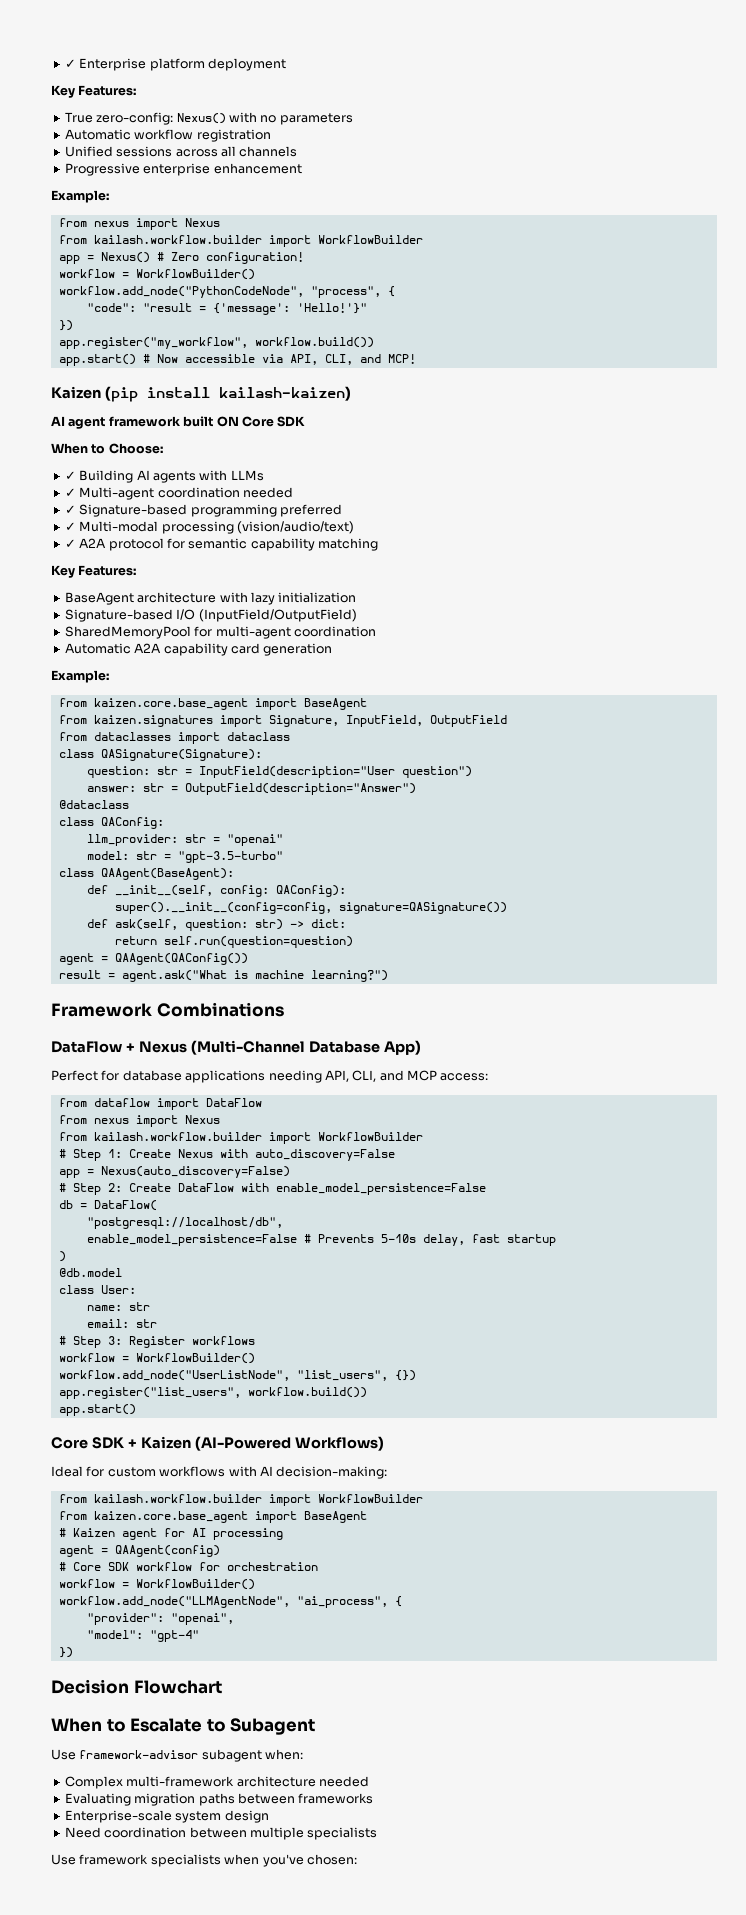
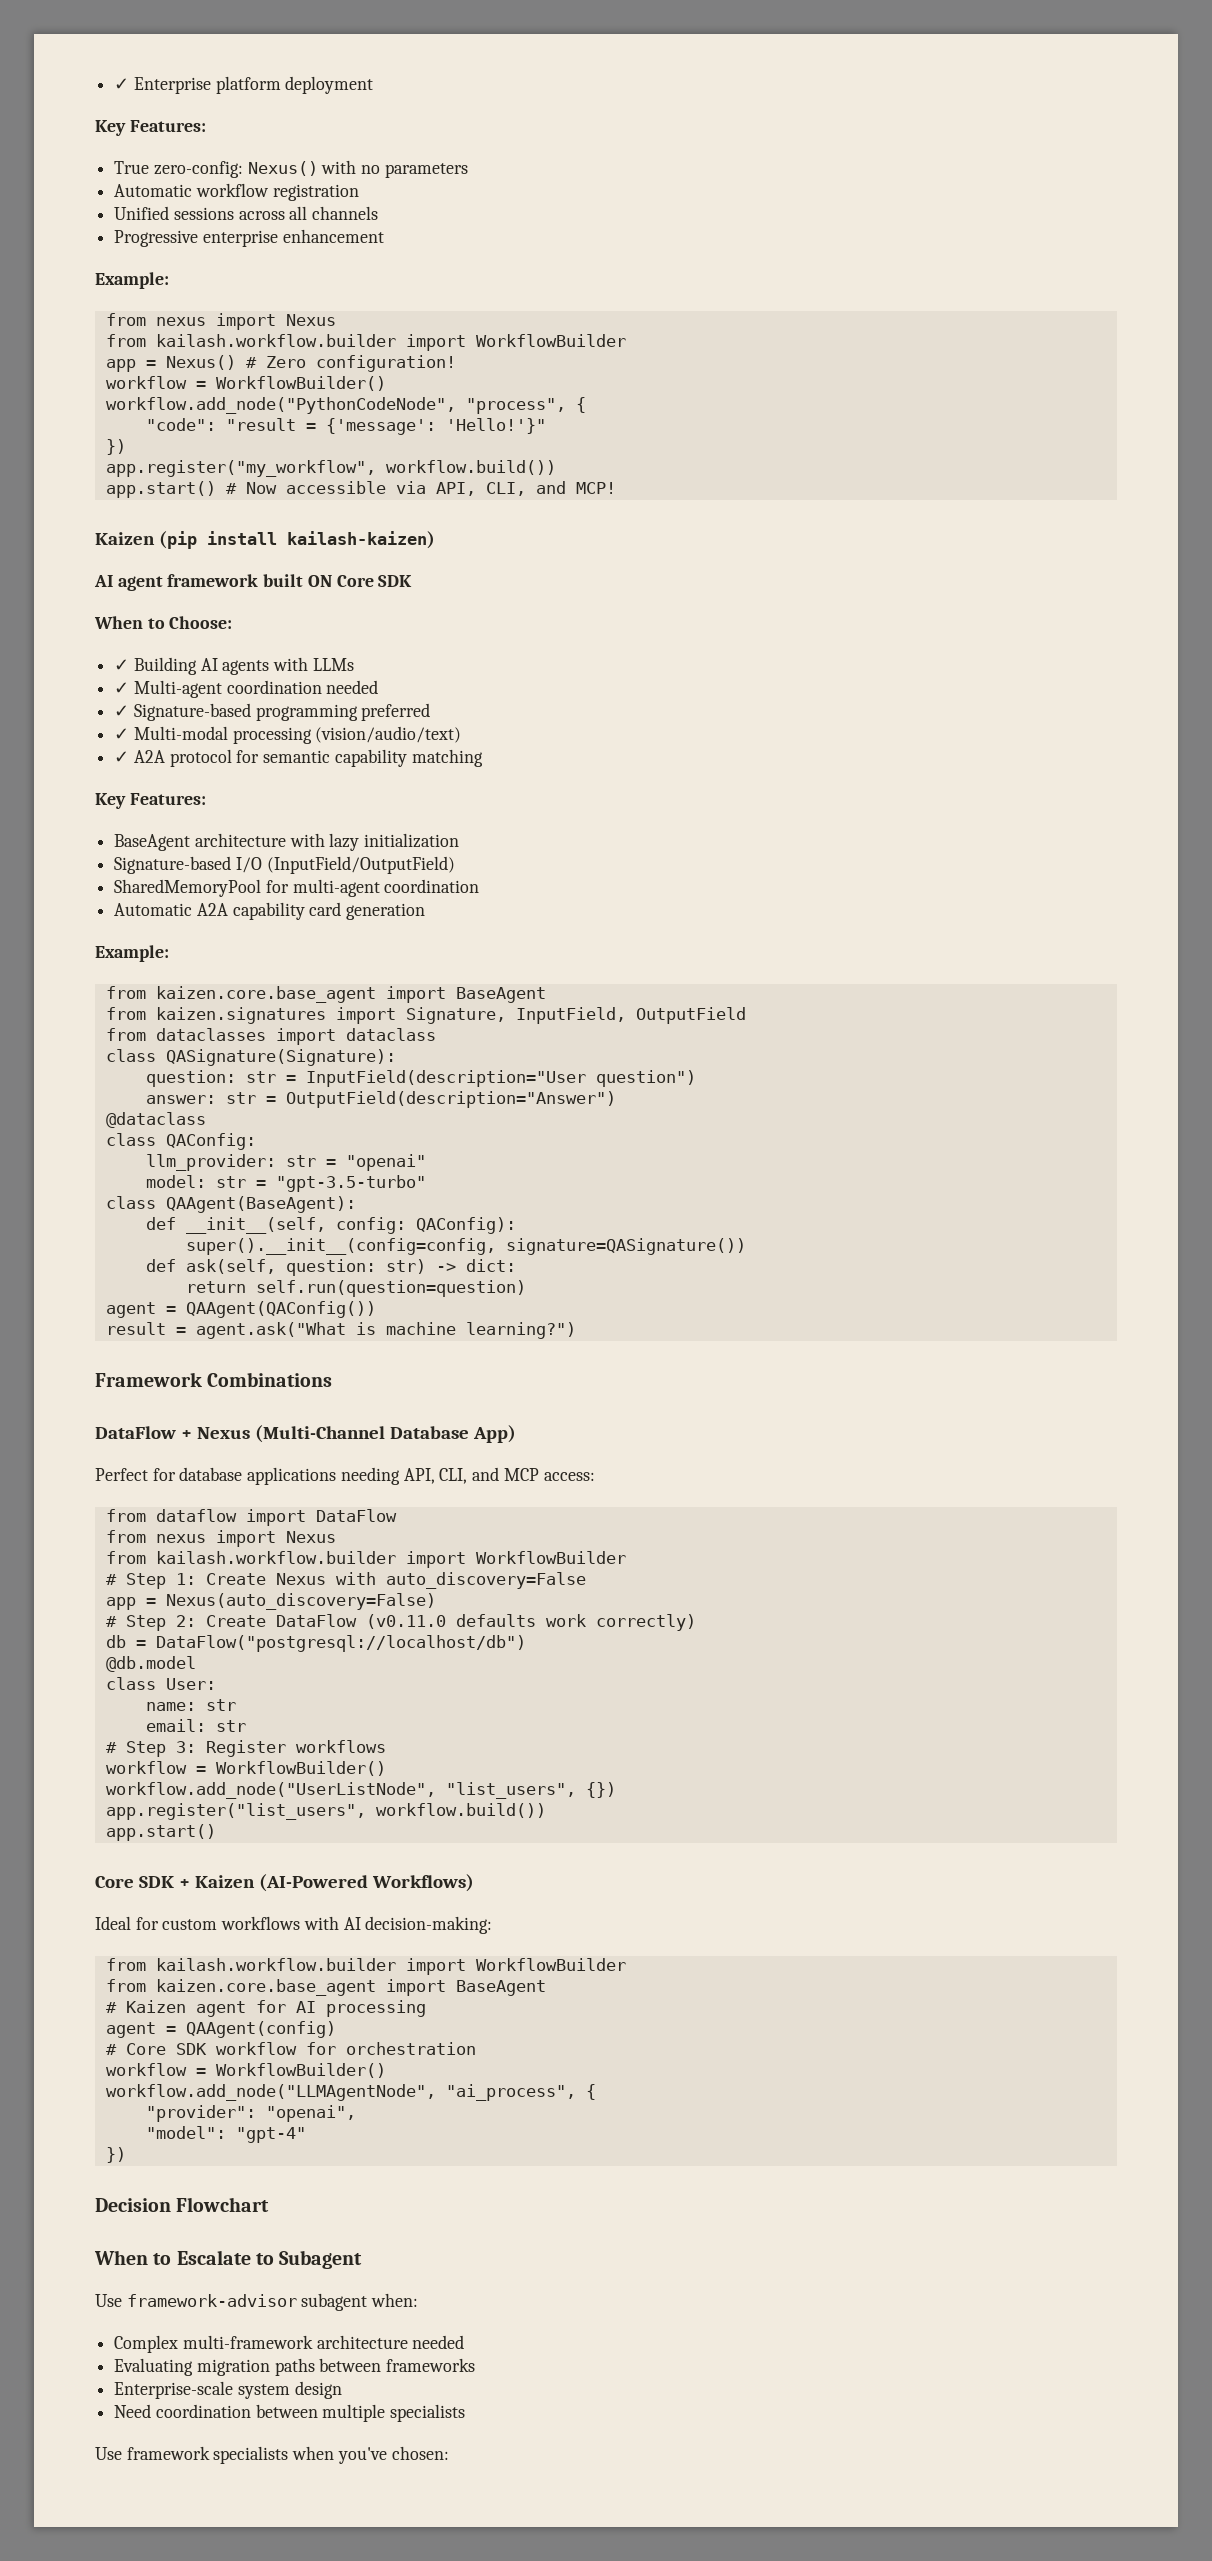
- # Step 2: Create DataFlow with enable_model_persistence=False
- db = DataFlow(
- "postgresql://localhost/db",
- enable_model_persistence=False # Prevents 5-10s delay, fast startup
- )
+ # Step 2: Create DataFlow (v0.11.0 defaults work correctly)
+ db = DataFlow("postgresql://localhost/db")

